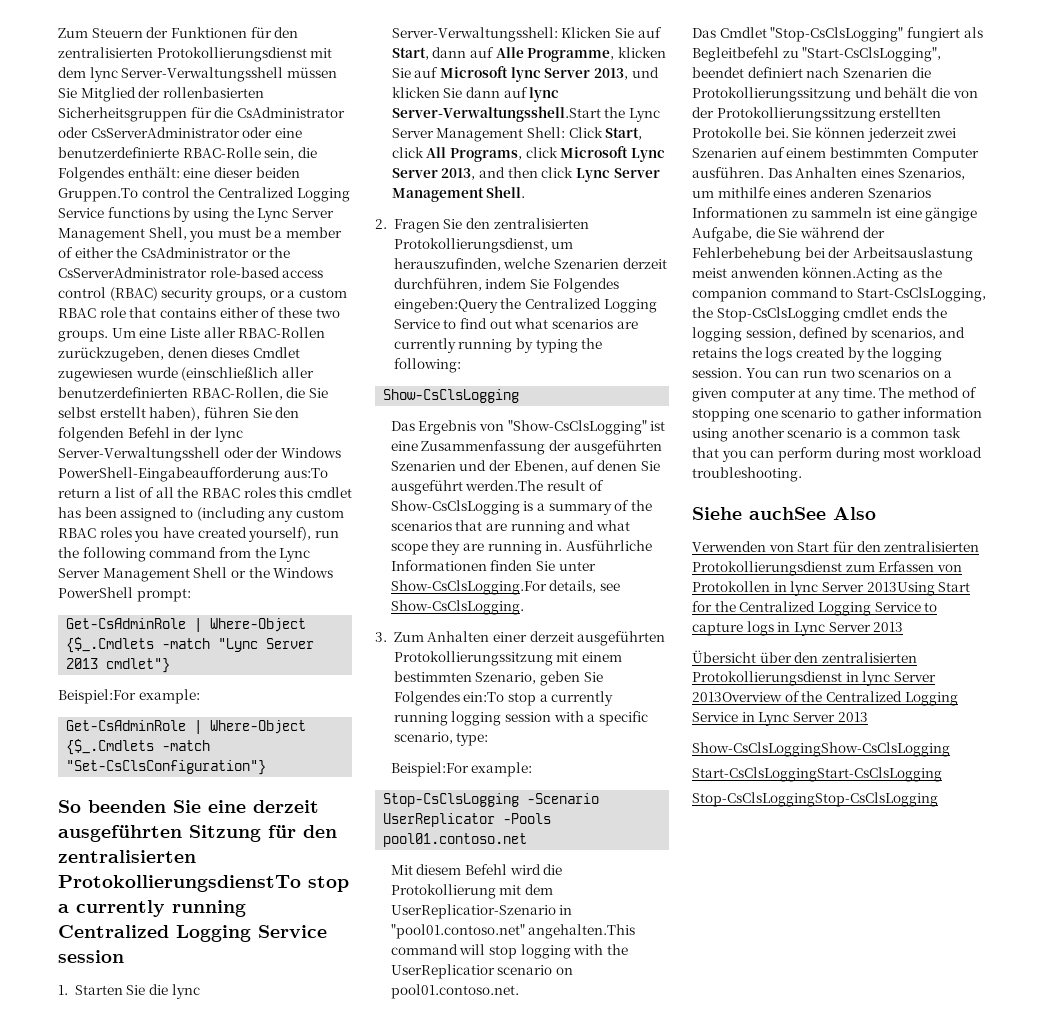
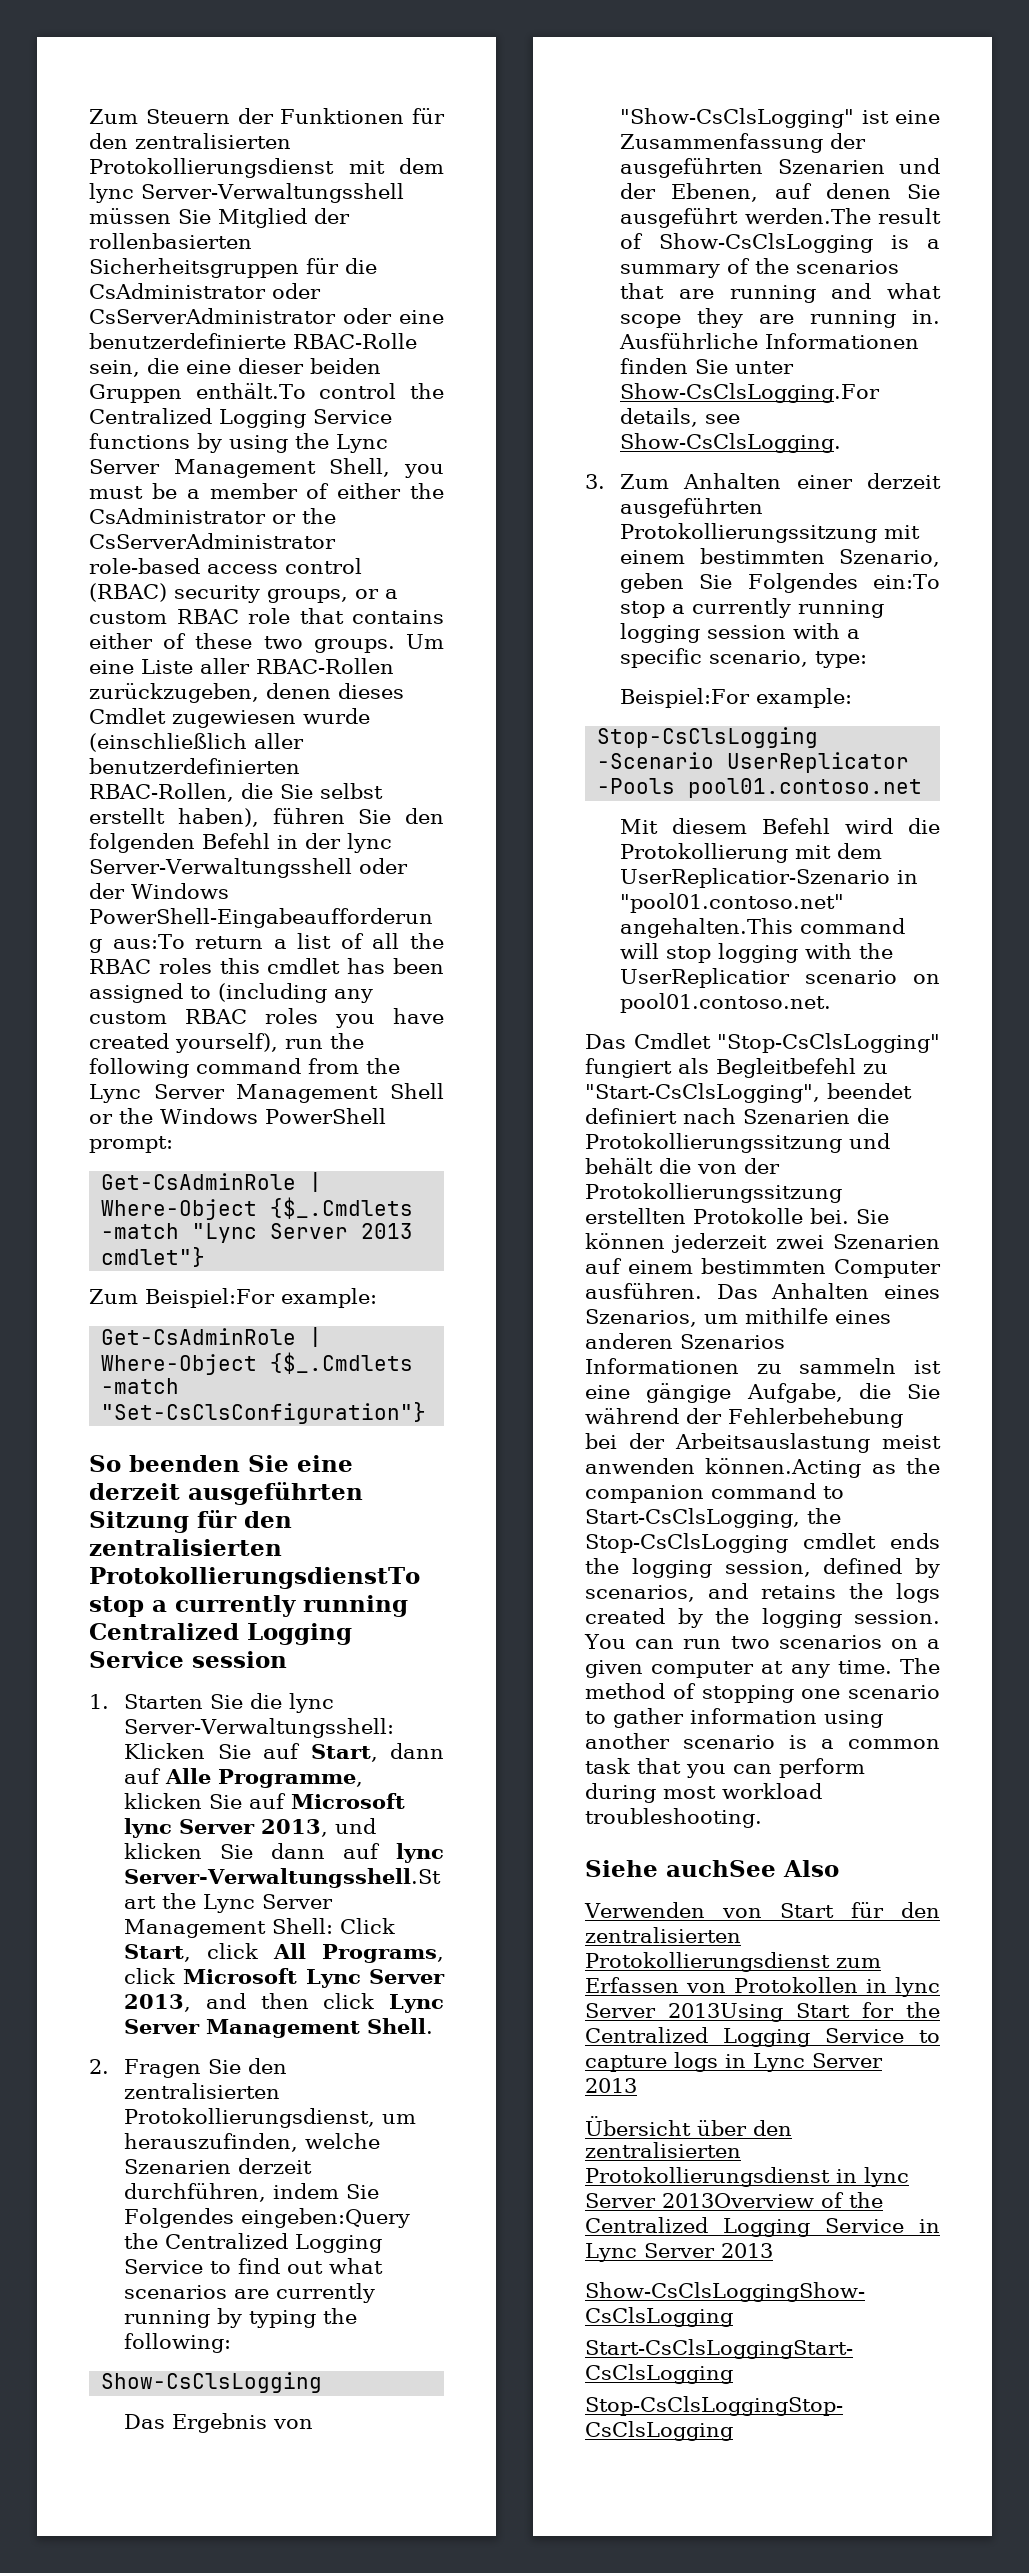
- Zum Steuern der Funktionen für den zentralisierten Protokollierungsdienst mit dem lync Server-Verwaltungsshell müssen Sie Mitglied der rollenbasierten Sicherheitsgruppen für die CsAdministrator oder CsServerAdministrator oder eine benutzerdefinierte RBAC-Rolle sein, die Folgendes enthält: eine dieser beiden Gruppen.To control the Centralized Logging Service functions by using the Lync Server Management Shell, you must be a member of either the CsAdministrator or the CsServerAdministrator role-based access control (RBAC) security groups, or a custom RBAC role that contains either of these two groups.
+ Zum Steuern der Funktionen für den zentralisierten Protokollierungsdienst mit dem lync Server-Verwaltungsshell müssen Sie Mitglied der rollenbasierten Sicherheitsgruppen für die CsAdministrator oder CsServerAdministrator oder eine benutzerdefinierte RBAC-Rolle sein, die eine dieser beiden Gruppen enthält.To control the Centralized Logging Service functions by using the Lync Server Management Shell, you must be a member of either the CsAdministrator or the CsServerAdministrator role-based access control (RBAC) security groups, or a custom RBAC role that contains either of these two groups.
  Get-CsAdminRole | Where-Object {$_.Cmdlets -match "Lync Server 2013 cmdlet"}
- Beispiel:For example:
+ Zum Beispiel:For example:

